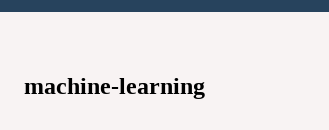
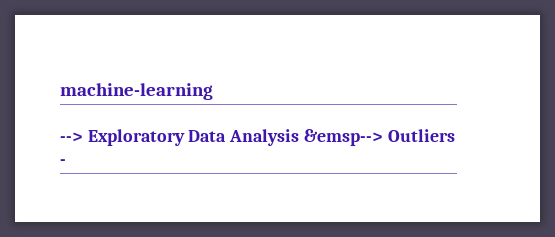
+ --> Exploratory Data Analysis &emsp--> Outliers -

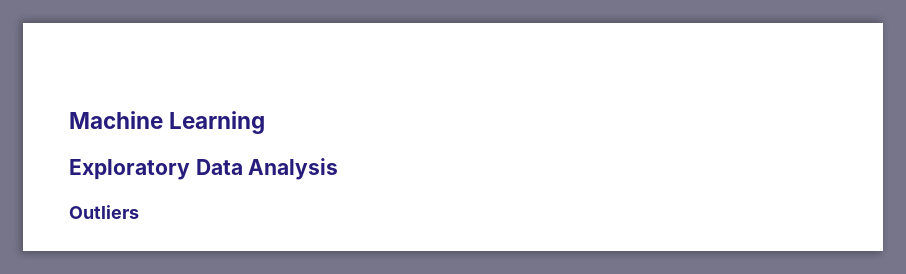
- machine-learning
- --> Exploratory Data Analysis &emsp--> Outliers -
+ Machine Learning
+ Exploratory Data Analysis
+ Outliers

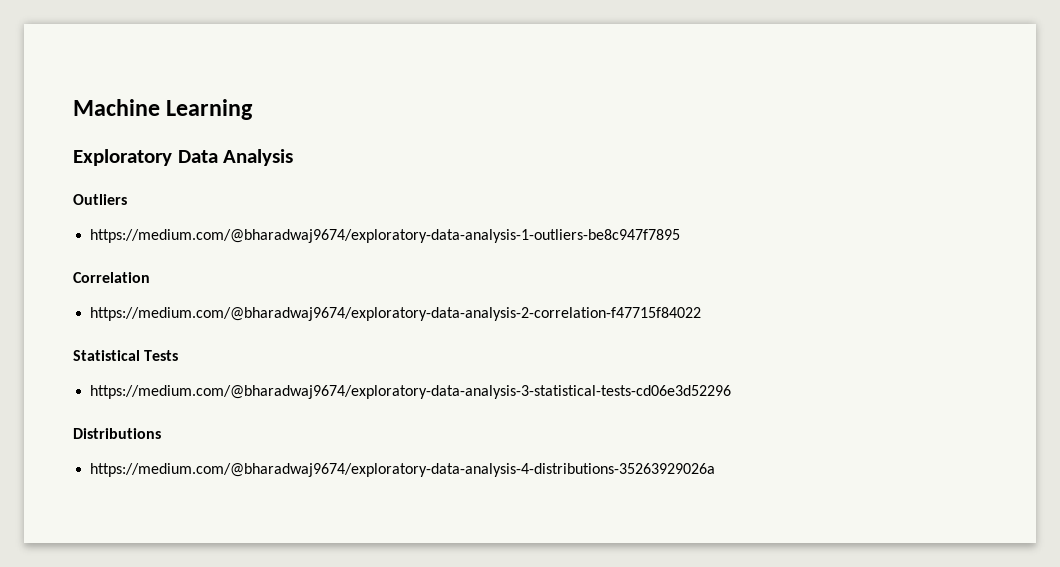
+ https://medium.com/@bharadwaj9674/exploratory-data-analysis-1-outliers-be8c947f7895
+ Correlation
+ https://medium.com/@bharadwaj9674/exploratory-data-analysis-2-correlation-f47715f84022
+ Statistical Tests
+ https://medium.com/@bharadwaj9674/exploratory-data-analysis-3-statistical-tests-cd06e3d52296
+ Distributions
+ https://medium.com/@bharadwaj9674/exploratory-data-analysis-4-distributions-35263929026a

